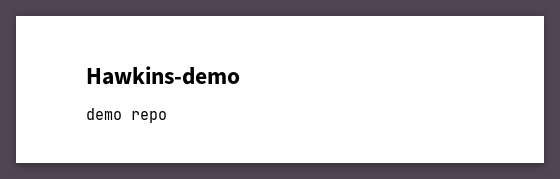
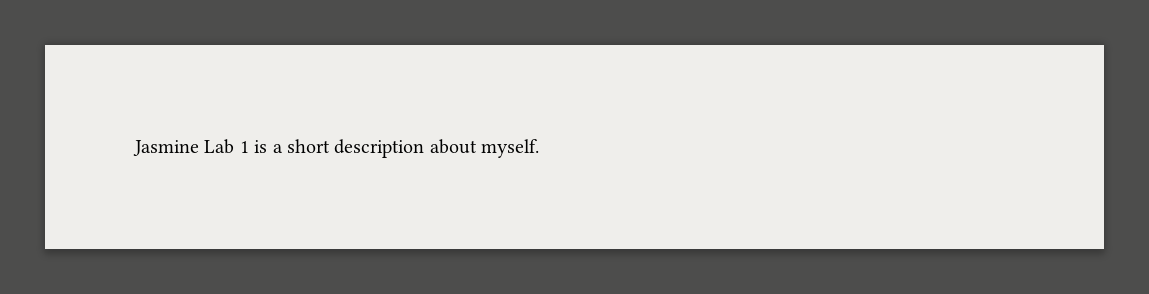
- Hawkins-demo
- demo repo
+ Jasmine Lab 1 is a short description about myself.

